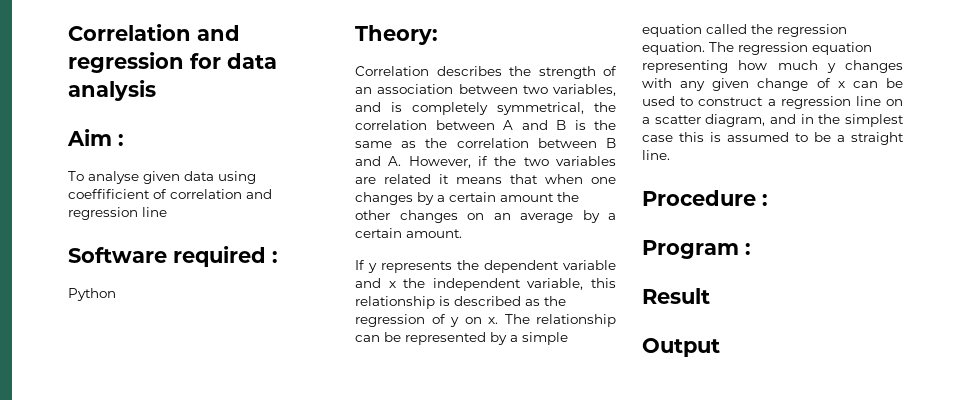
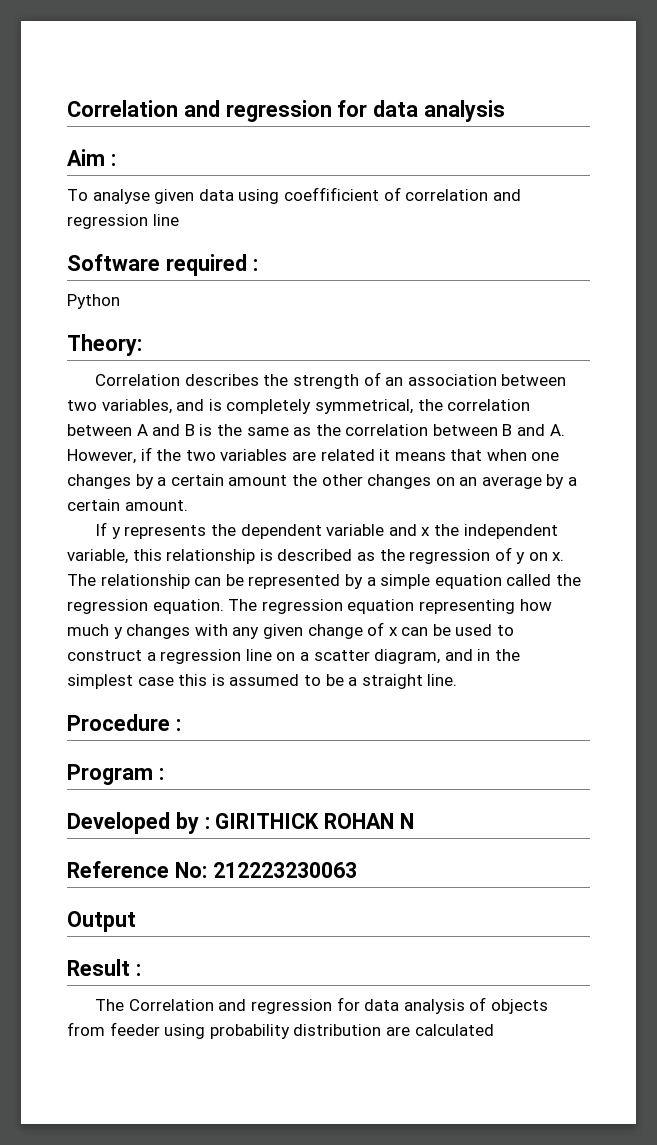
- Result
+ Developed by : GIRITHICK ROHAN N
+ Reference No: 212223230063
  Output
+ Result :
+ The Correlation and regression for data analysis of objects from feeder using probability distribution are calculated

